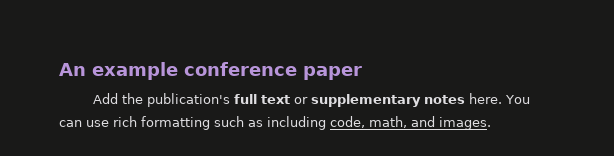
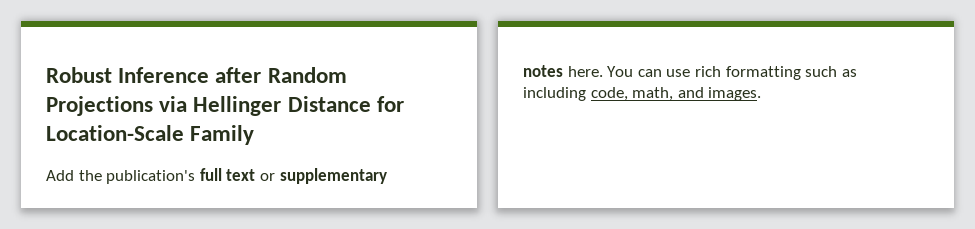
- An example conference paper
+ Robust Inference after Random Projections via Hellinger Distance for Location-Scale Family

